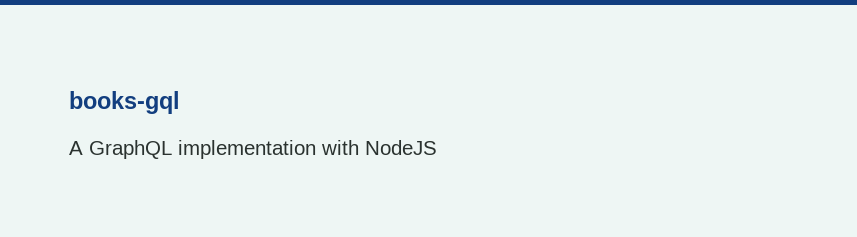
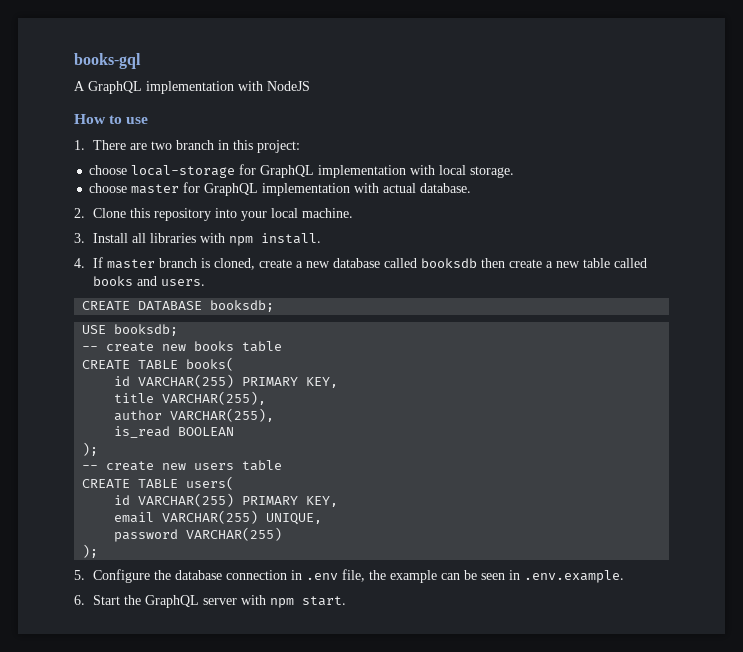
+ How to use
+ 1. There are two branch in this project:
+ choose local-storage for GraphQL implementation with local storage.
+ choose master for GraphQL implementation with actual database.
+ 2. Clone this repository into your local machine.
+ 3. Install all libraries with npm install.
+ 4. If master branch is cloned, create a new database called booksdb then create a new table called books and users.
+ CREATE DATABASE booksdb;
+ USE booksdb;
+ -- create new books table
+ CREATE TABLE books(
+ id VARCHAR(255) PRIMARY KEY,
+ title VARCHAR(255),
+ author VARCHAR(255),
+ is_read BOOLEAN
+ );
+ -- create new users table
+ CREATE TABLE users(
+ id VARCHAR(255) PRIMARY KEY,
+ email VARCHAR(255) UNIQUE,
+ password VARCHAR(255)
+ );
+ 5. Configure the database connection in .env file, the example can be seen in .env.example.
+ 6. Start the GraphQL server with npm start.

